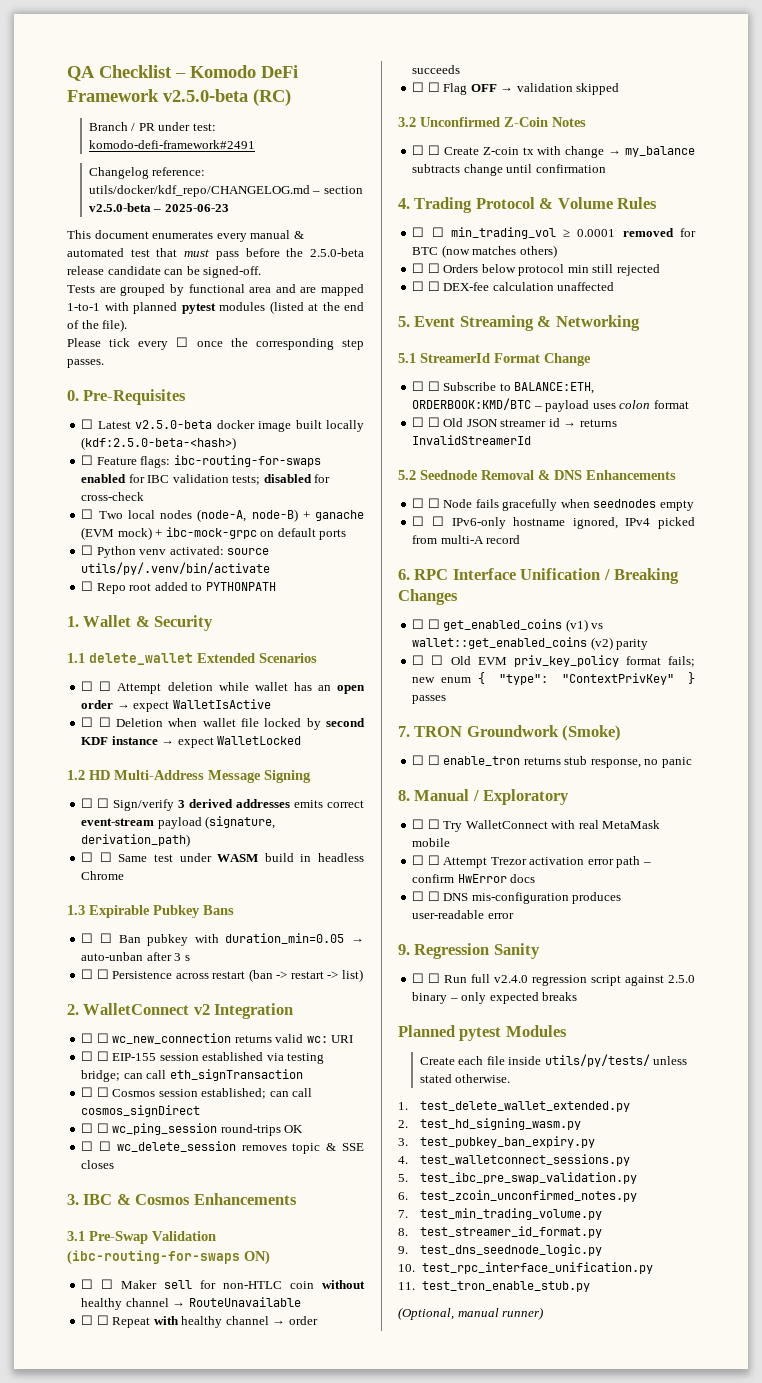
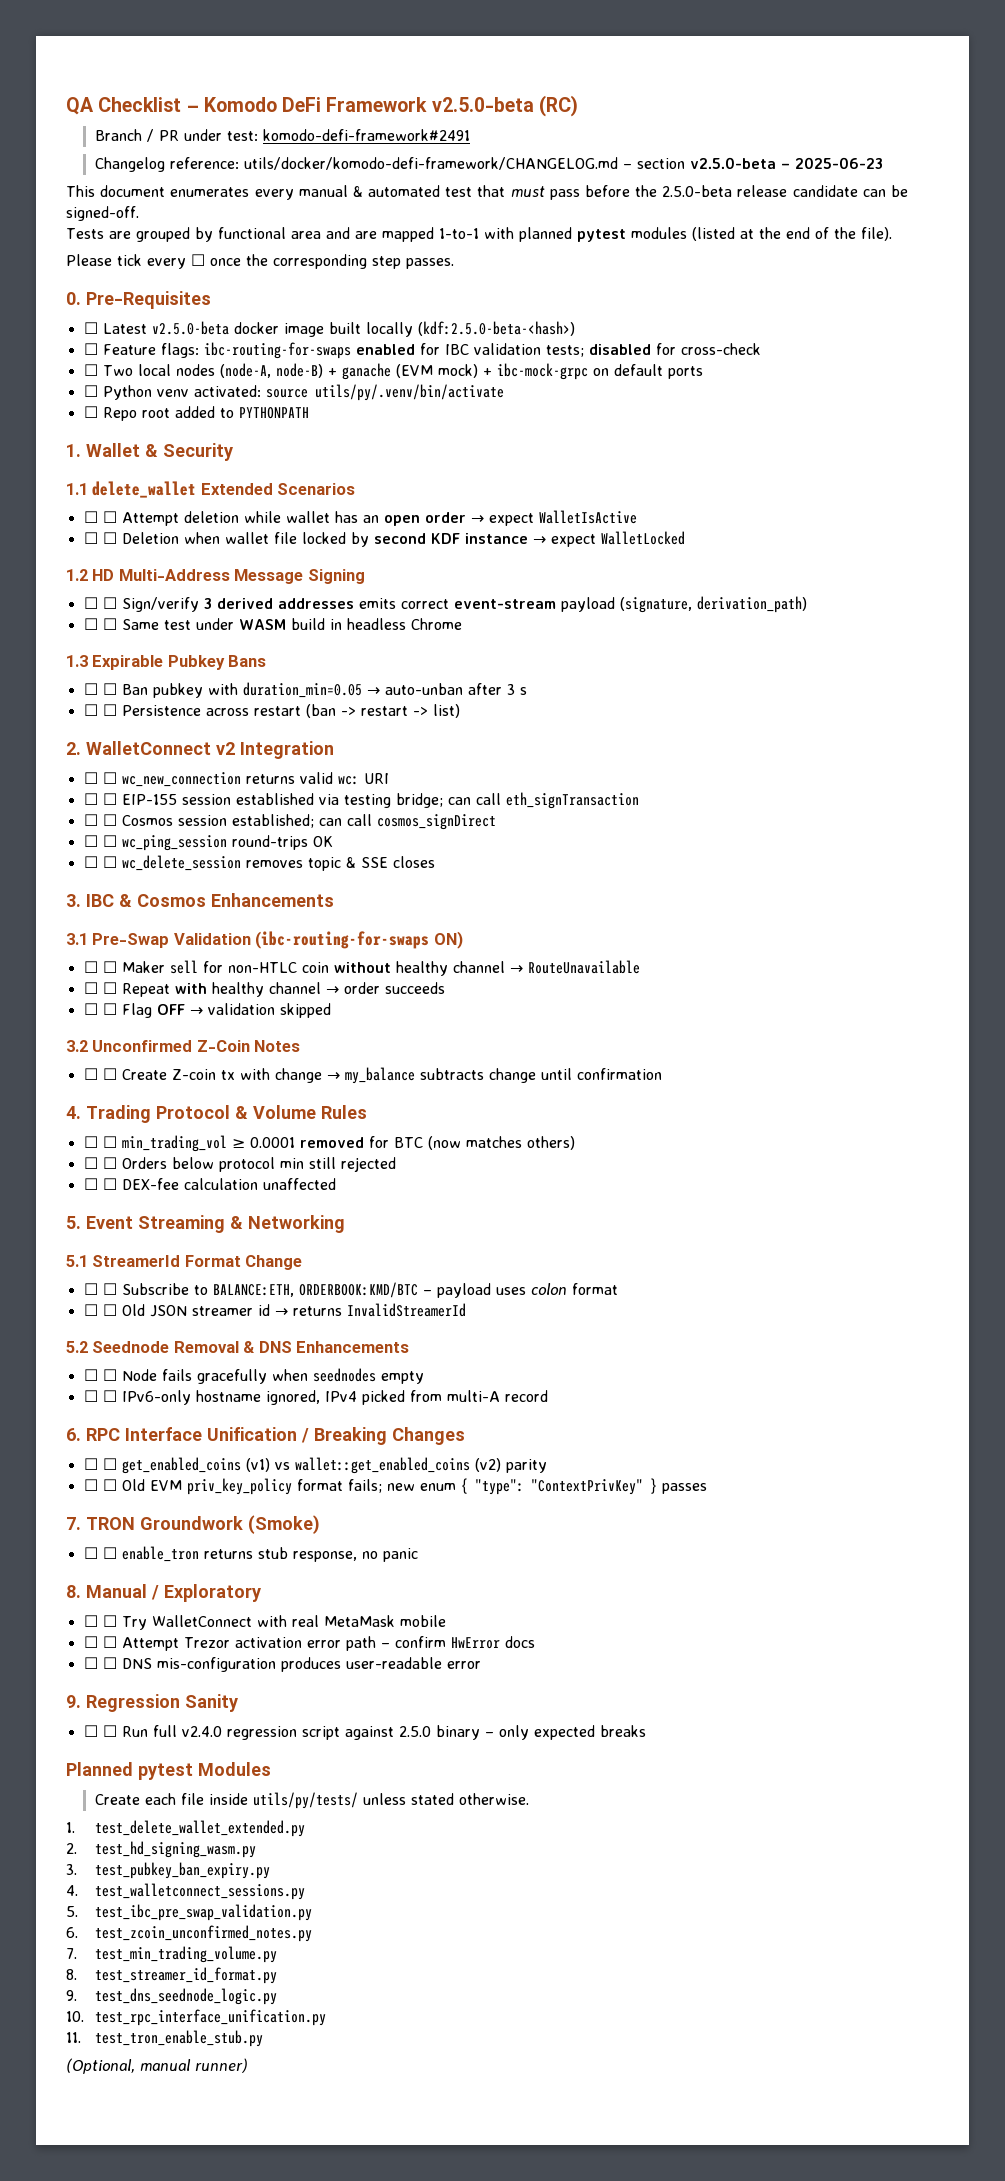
- Changelog reference: utils/docker/kdf_repo/CHANGELOG.md – section v2.5.0-beta – 2025-06-23
+ Changelog reference: utils/docker/komodo-defi-framework/CHANGELOG.md – section v2.5.0-beta – 2025-06-23

